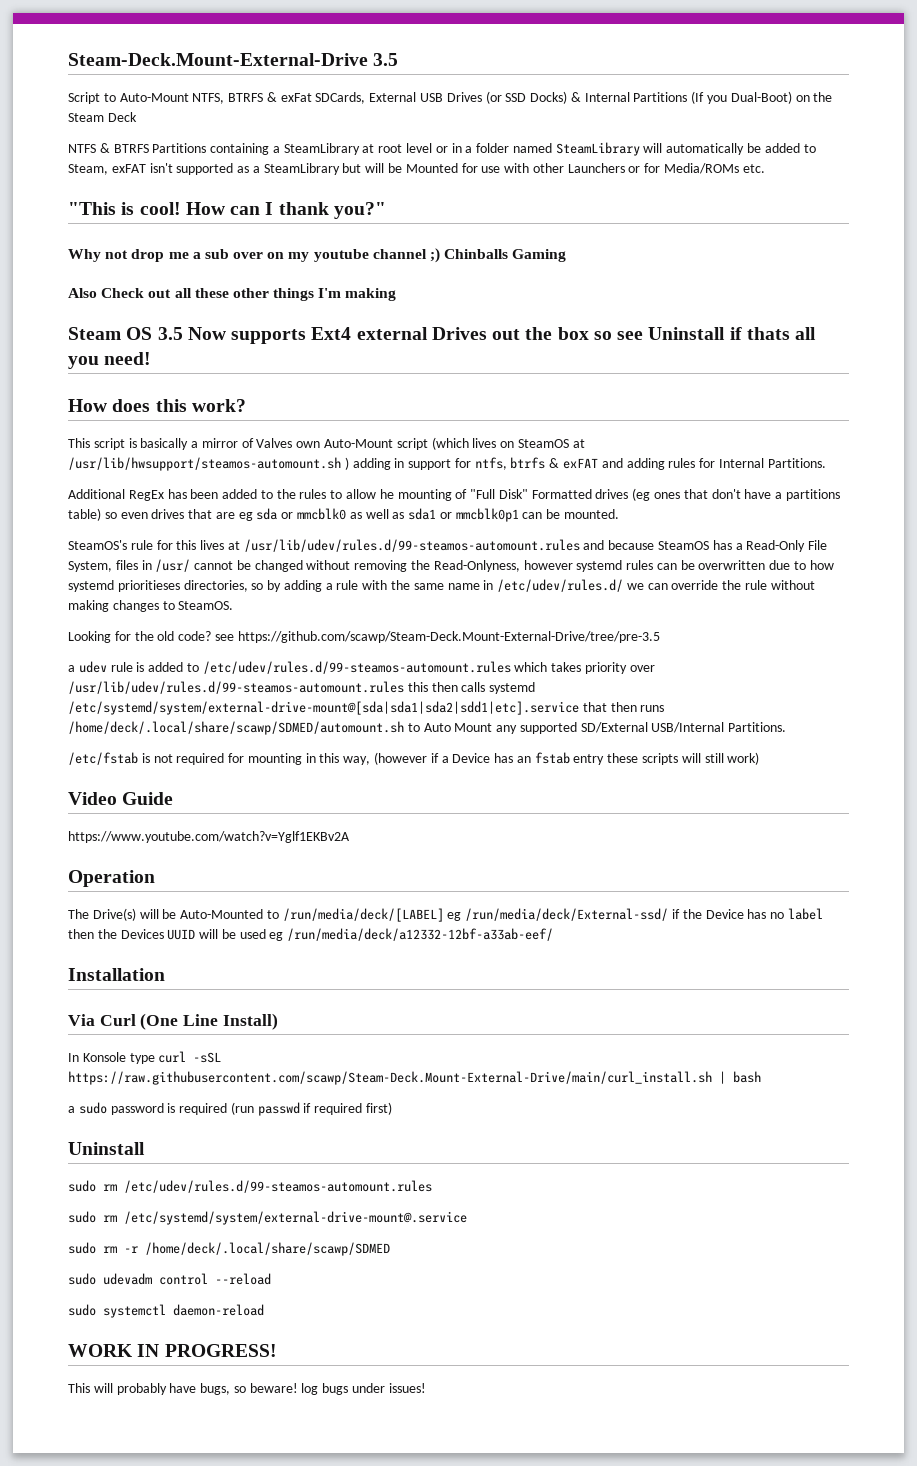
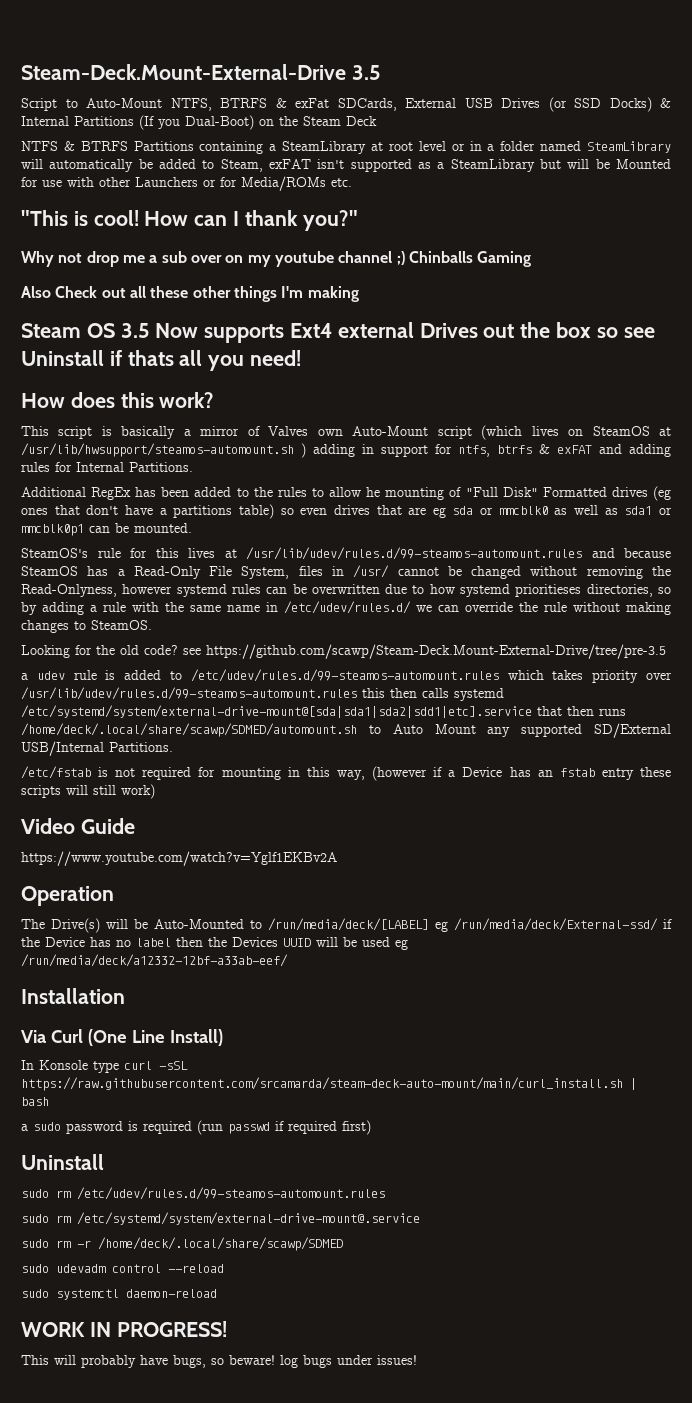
- In Konsole type curl -sSL https://raw.githubusercontent.com/scawp/Steam-Deck.Mount-External-Drive/main/curl_install.sh | bash
+ In Konsole type curl -sSL https://raw.githubusercontent.com/srcamarda/steam-deck-auto-mount/main/curl_install.sh | bash

